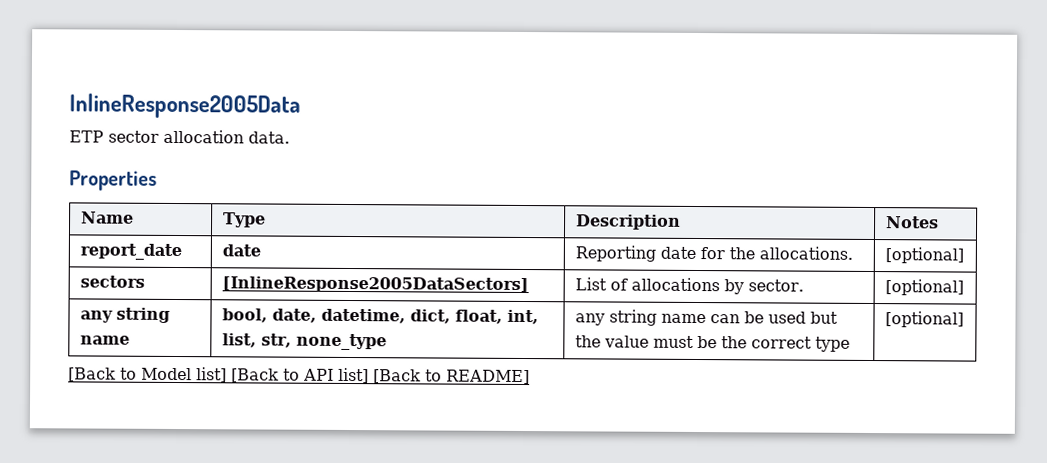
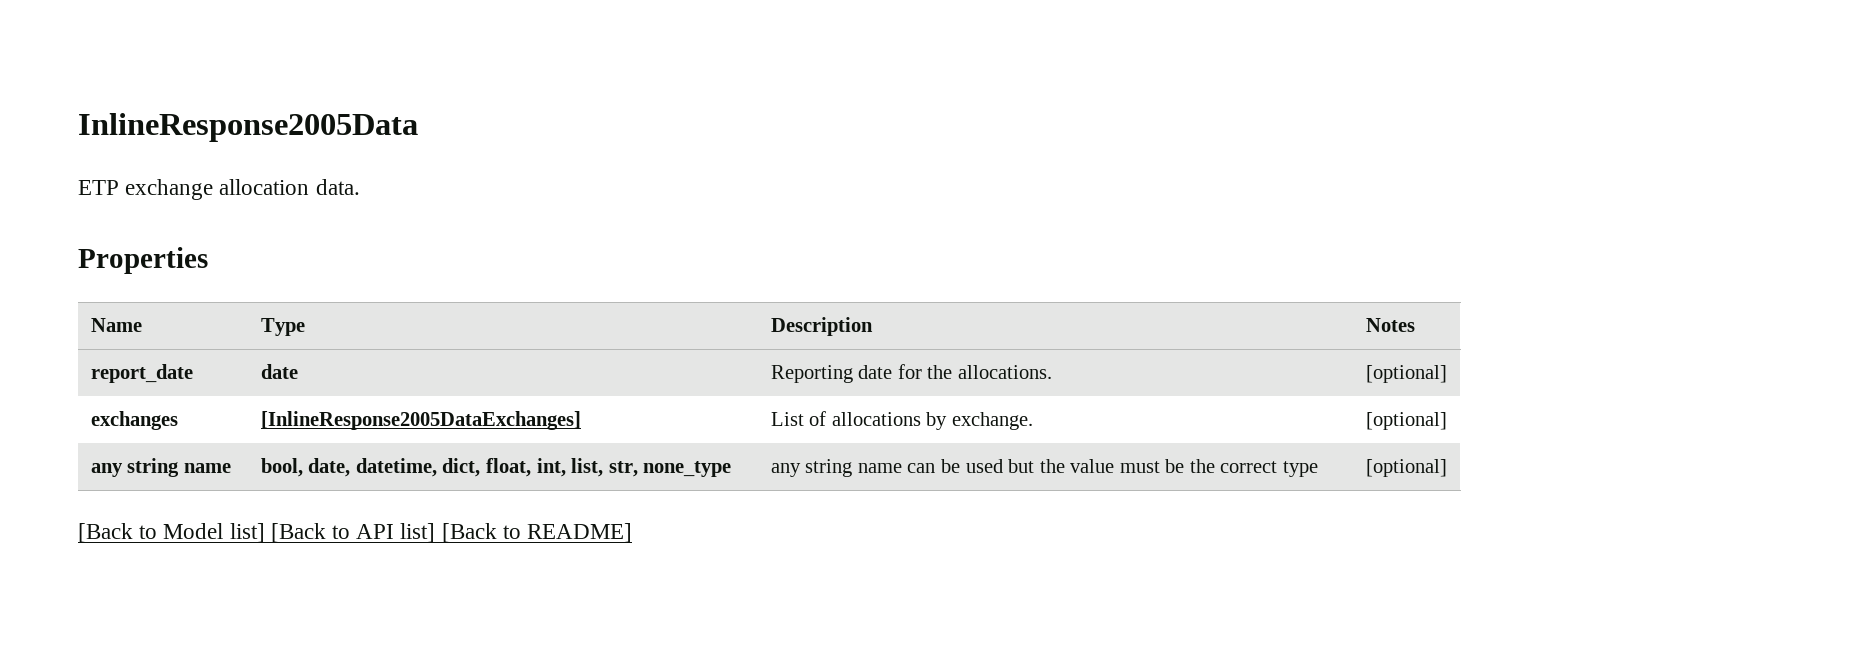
- ETP sector allocation data.
+ ETP exchange allocation data.
- sectors | [InlineResponse2005DataSectors] | List of allocations by sector. | [optional]
+ exchanges | [InlineResponse2005DataExchanges] | List of allocations by exchange. | [optional]

